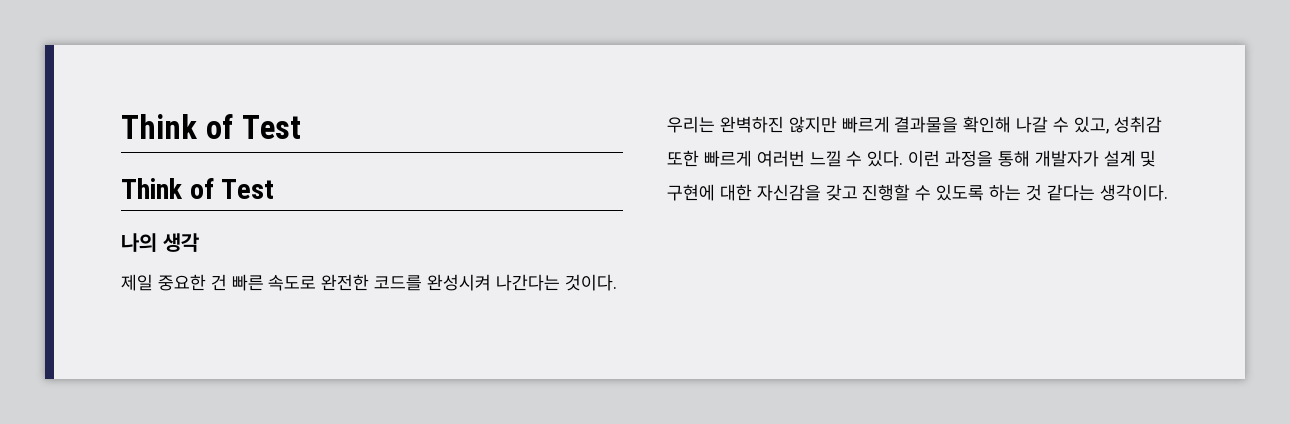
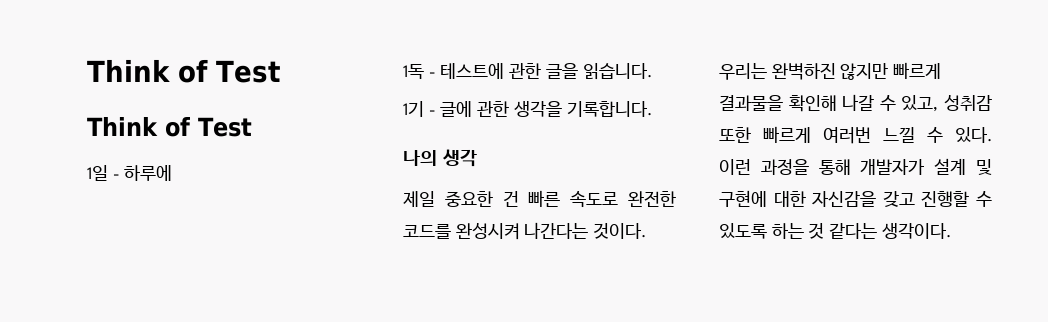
+ 1일 - 하루에
+ 1독 - 테스트에 관한 글을 읽습니다.
+ 1기 - 글에 관한 생각을 기록합니다.

